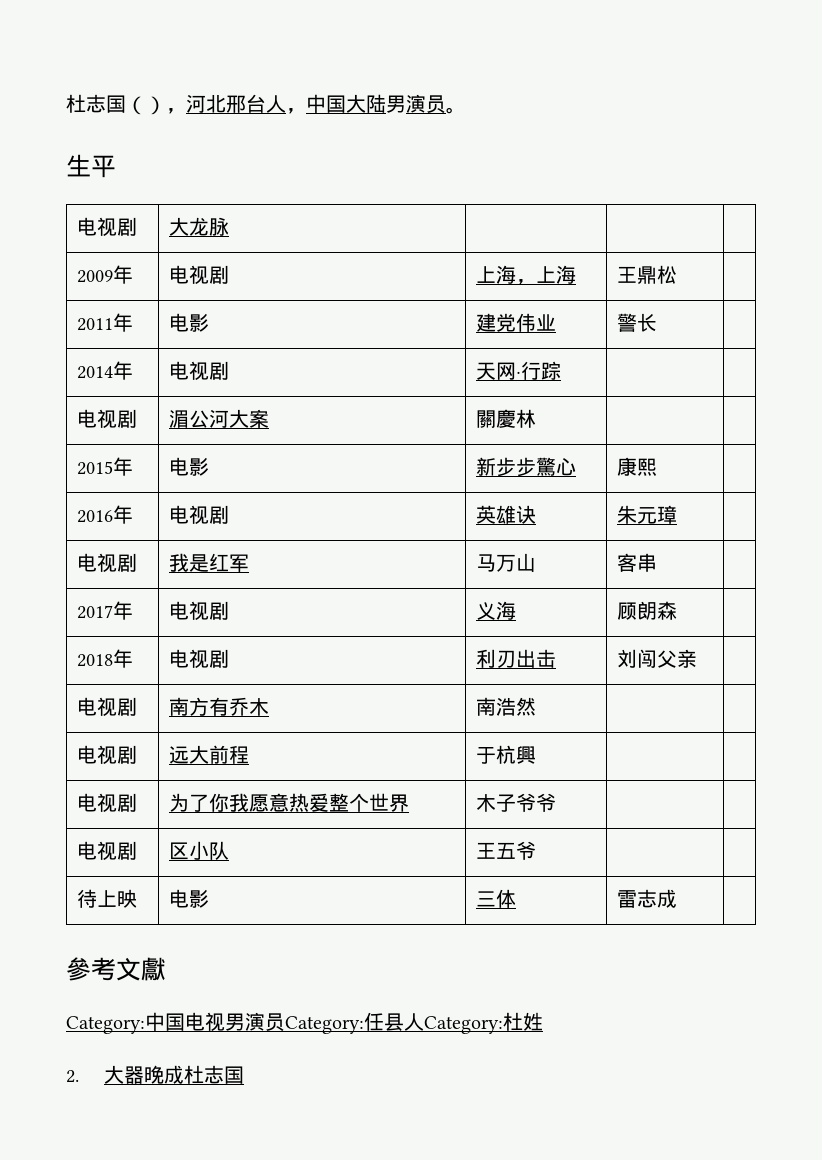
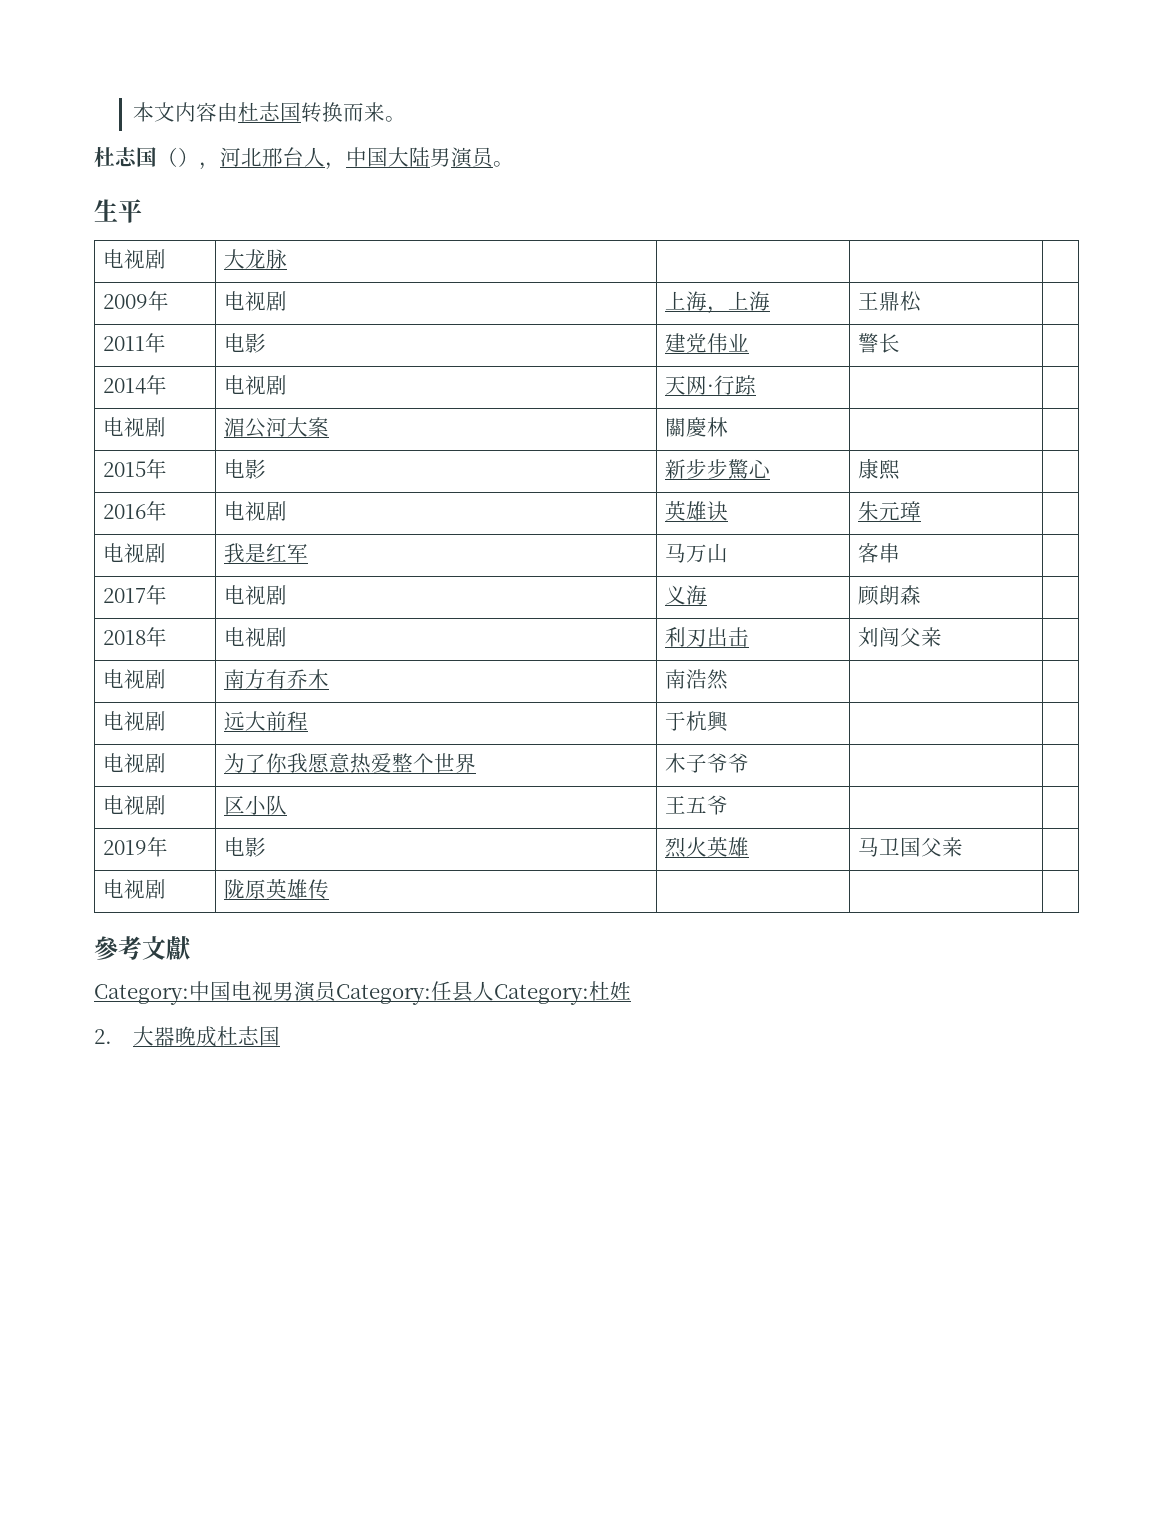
+ 本文内容由杜志国转换而来。
- 待上映 | 电影 | 三体 | 雷志成 |
+ 2019年 | 电影 | 烈火英雄 | 马卫国父亲 |
+ 电视剧 | 陇原英雄传 | | |

